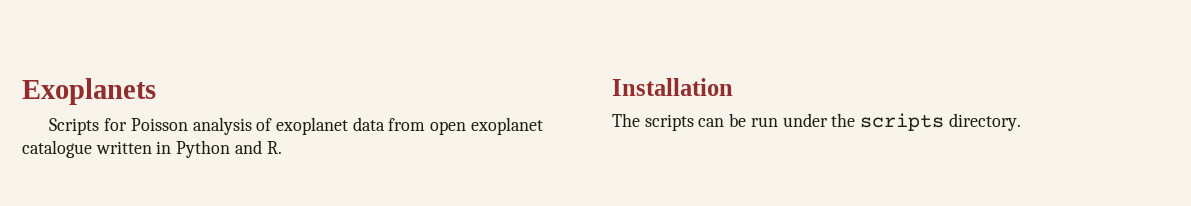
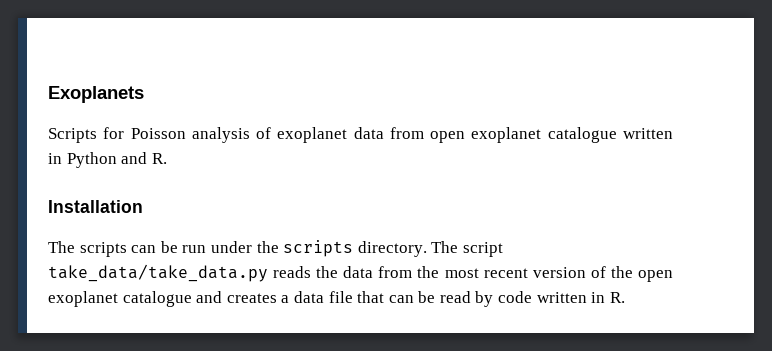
+ The script take_data/take_data.py reads the data from the most recent version of the open exoplanet catalogue and creates a data file that can be read by code written in R.

